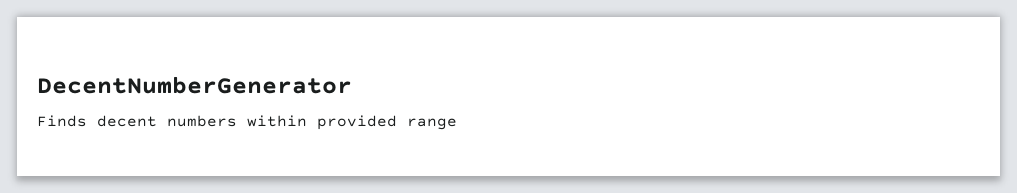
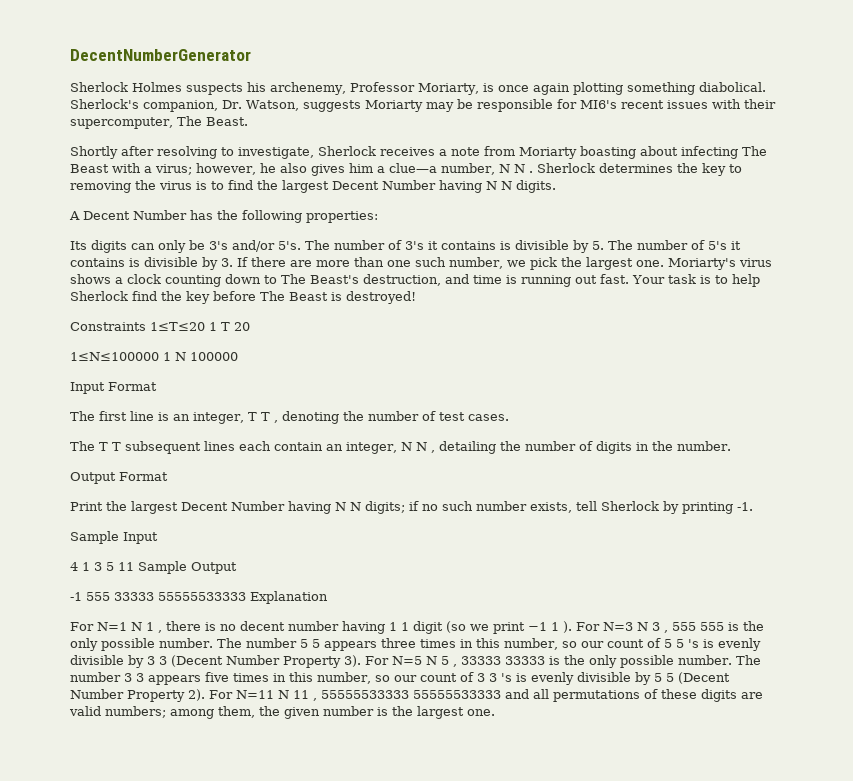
- Finds decent numbers within provided range
+ Sherlock Holmes suspects his archenemy, Professor Moriarty, is once again plotting something diabolical. Sherlock's companion, Dr. Watson, suggests Moriarty may be responsible for MI6's recent issues with their supercomputer, The Beast.
+ Shortly after resolving to investigate, Sherlock receives a note from Moriarty boasting about infecting The Beast with a virus; however, he also gives him a clue—a number, N N . Sherlock determines the key to removing the virus is to find the largest Decent Number having N N digits.
+ A Decent Number has the following properties:
+ Its digits can only be 3's and/or 5's. The number of 3's it contains is divisible by 5. The number of 5's it contains is divisible by 3. If there are more than one such number, we pick the largest one. Moriarty's virus shows a clock counting down to The Beast's destruction, and time is running out fast. Your task is to help Sherlock find the key before The Beast is destroyed!
+ Constraints 1≤T≤20 1 T 20
+ 1≤N≤100000 1 N 100000
+ Input Format
+ The first line is an integer, T T , denoting the number of test cases.
+ The T T subsequent lines each contain an integer, N N , detailing the number of digits in the number.
+ Output Format
+ Print the largest Decent Number having N N digits; if no such number exists, tell Sherlock by printing -1.
+ Sample Input
+ 4 1 3 5 11 Sample Output
+ -1 555 33333 55555533333 Explanation
+ For N=1 N 1 , there is no decent number having 1 1 digit (so we print −1 1 ). For N=3 N 3 , 555 555 is the only possible number. The number 5 5 appears three times in this number, so our count of 5 5 's is evenly divisible by 3 3 (Decent Number Property 3). For N=5 N 5 , 33333 33333 is the only possible number. The number 3 3 appears five times in this number, so our count of 3 3 's is evenly divisible by 5 5 (Decent Number Property 2). For N=11 N 11 , 55555533333 55555533333 and all permutations of these digits are valid numbers; among them, the given number is the largest one.

